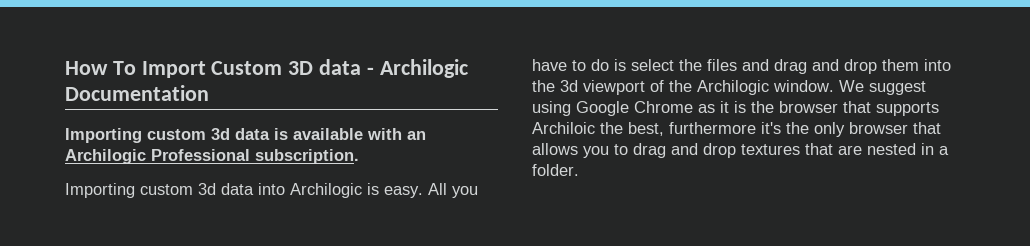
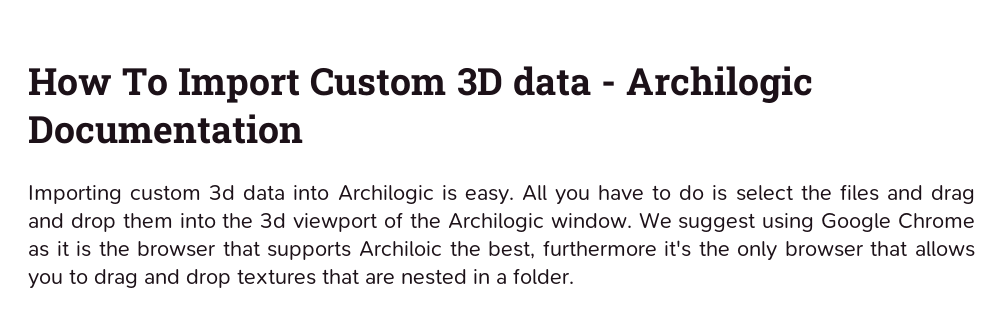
- Importing custom 3d data is available with an Archilogic Professional subscription.

